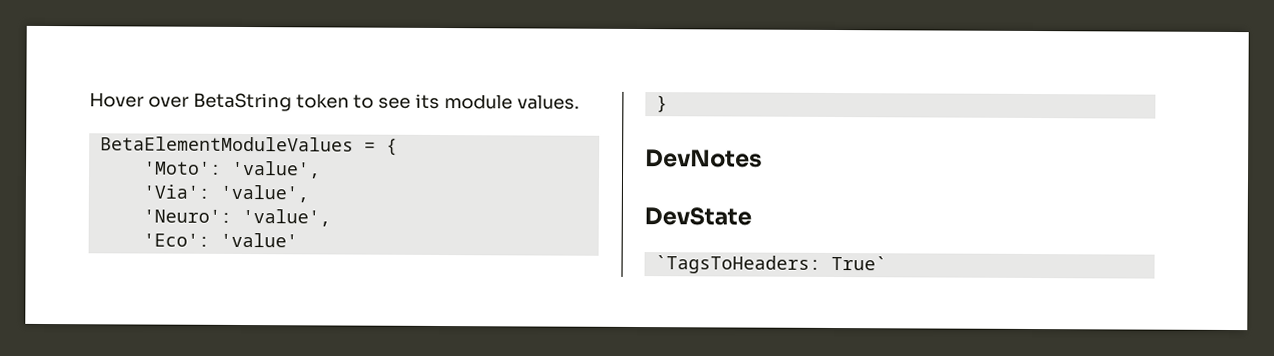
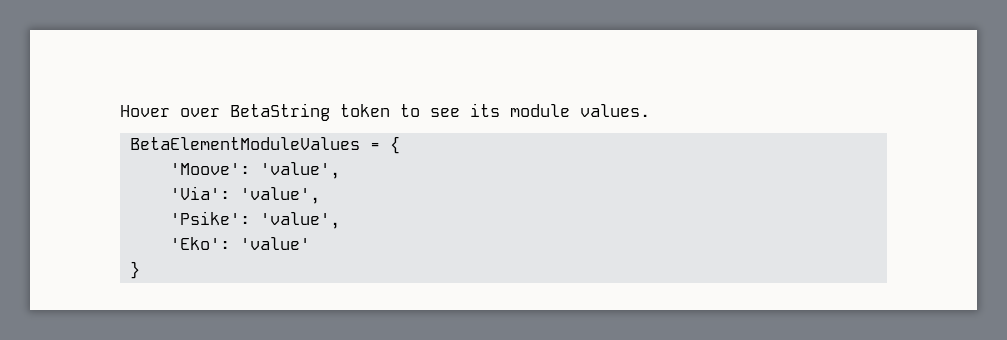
- 'Moto': 'value',
+ 'Moove': 'value',
- 'Neuro': 'value',
- 'Eco': 'value'
+ 'Psike': 'value',
+ 'Eko': 'value'
- DevNotes
- DevState
- `TagsToHeaders: True`

